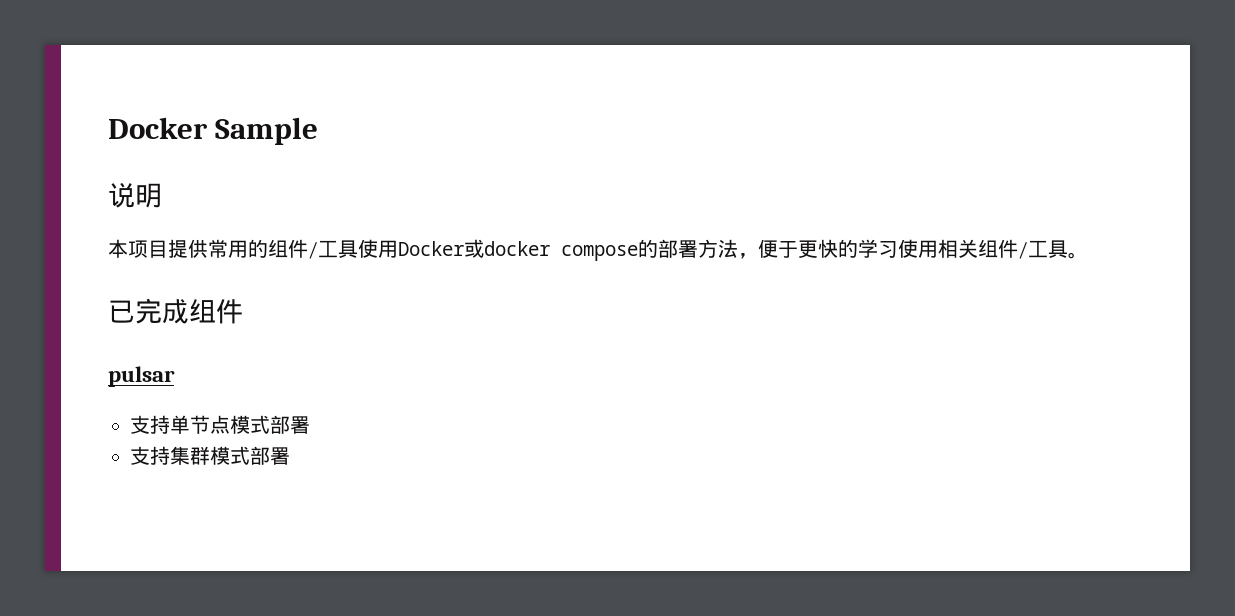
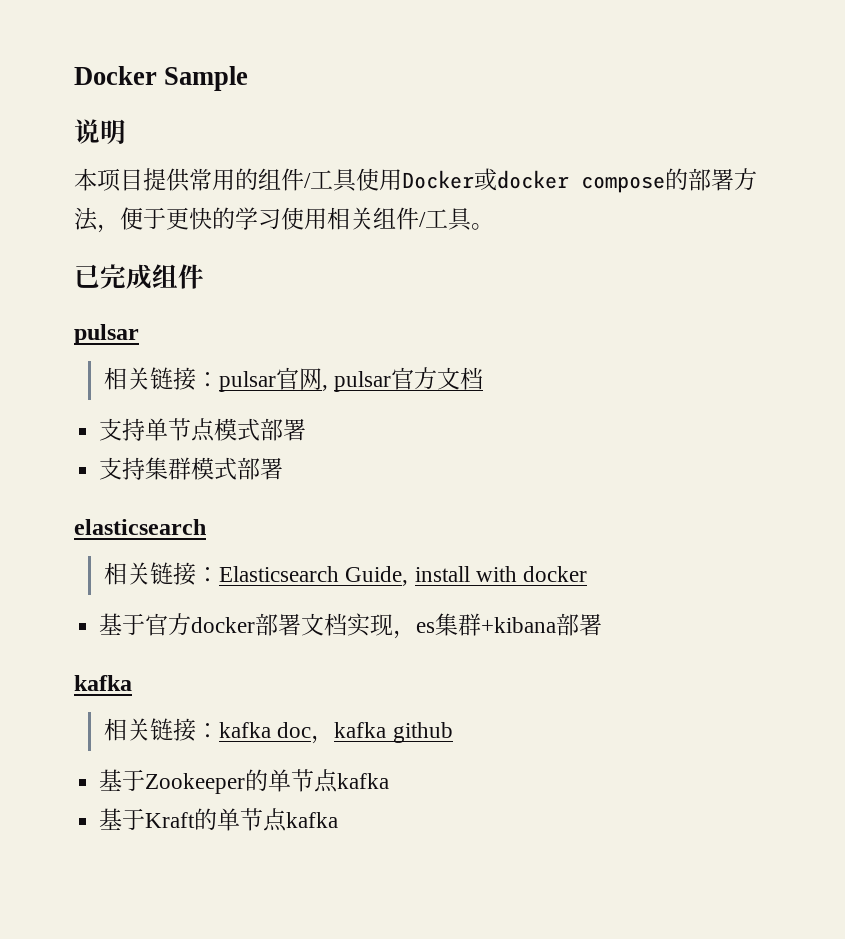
+ 相关链接：pulsar官网, pulsar官方文档
+ elasticsearch
+ 相关链接：Elasticsearch Guide, install with docker
+ 基于官方docker部署文档实现，es集群+kibana部署
+ kafka
+ 相关链接：kafka doc，kafka github
+ 基于Zookeeper的单节点kafka
+ 基于Kraft的单节点kafka

